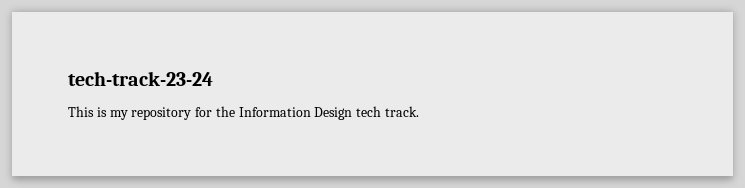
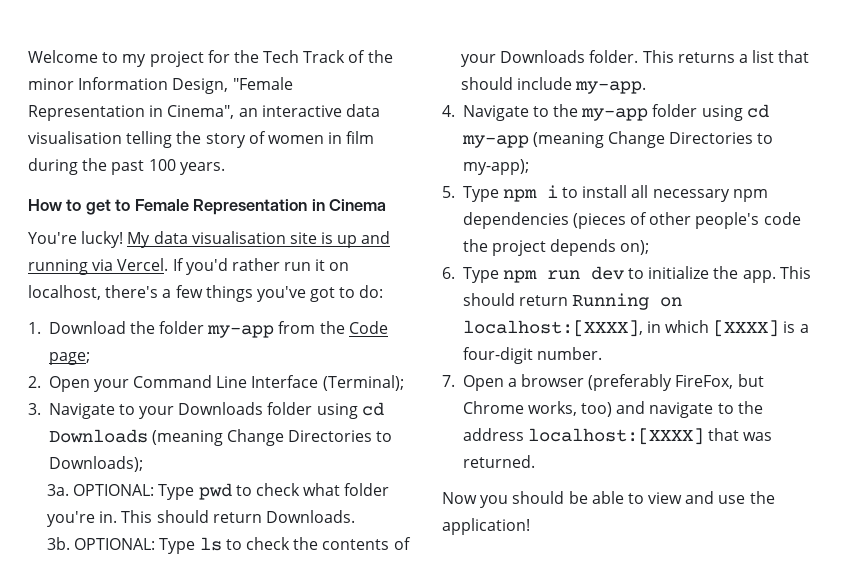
- tech-track-23-24
- This is my repository for the Information Design tech track.
+ Welcome to my project for the Tech Track of the minor Information Design, "Female Representation in Cinema", an interactive data visualisation telling the story of women in film during the past 100 years.
+ How to get to Female Representation in Cinema
+ You're lucky! My data visualisation site is up and running via Vercel. If you'd rather run it on localhost, there's a few things you've got to do:
+ 1. Download the folder my-app from the Code page;
+ 2. Open your Command Line Interface (Terminal);
+ 3. Navigate to your Downloads folder using cd Downloads (meaning Change Directories to Downloads);
+ 3a. OPTIONAL: Type pwd to check what folder you're in. This should return Downloads.
+ 3b. OPTIONAL: Type ls to check the contents of your Downloads folder. This returns a list that should include my-app.
+ 4. Navigate to the my-app folder using cd my-app (meaning Change Directories to my-app);
+ 5. Type npm i to install all necessary npm dependencies (pieces of other people's code the project depends on);
+ 6. Type npm run dev to initialize the app. This should return Running on localhost:[XXXX], in which [XXXX] is a four-digit number.
+ 7. Open a browser (preferably FireFox, but Chrome works, too) and navigate to the address localhost:[XXXX] that was returned.
+ Now you should be able to view and use the application!

